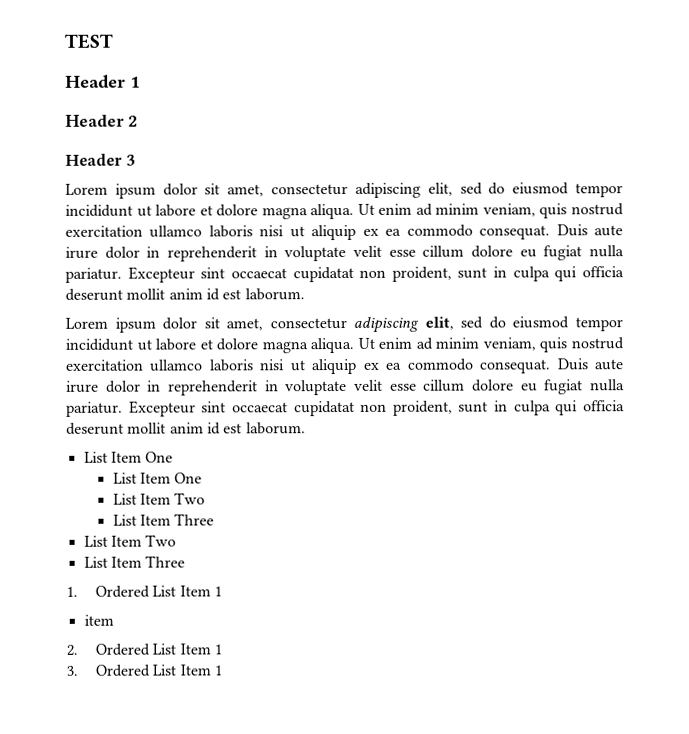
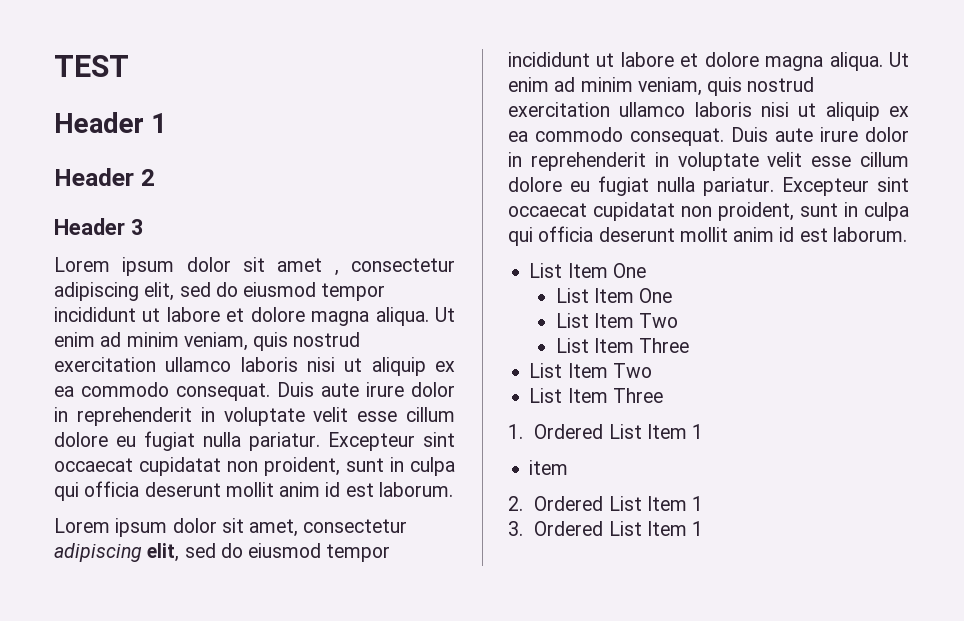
  Header 3
- Lorem ipsum dolor sit amet, consectetur adipiscing elit, sed do eiusmod tempor incididunt ut labore et dolore magna aliqua.
+ Lorem ipsum dolor sit amet , consectetur adipiscing elit, sed do eiusmod tempor incididunt ut labore et dolore magna aliqua.

